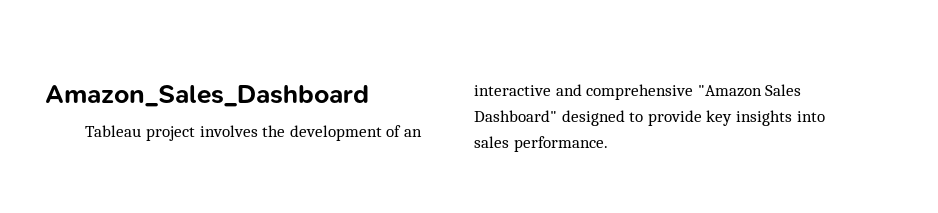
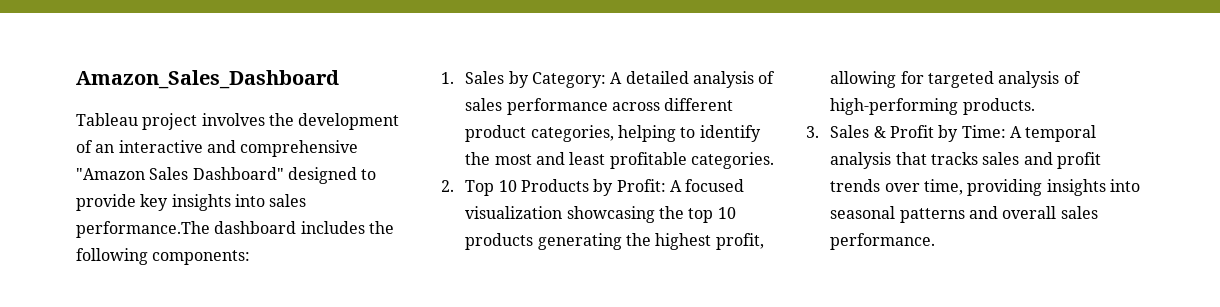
- Tableau project involves the development of an interactive and comprehensive "Amazon Sales Dashboard" designed to provide key insights into sales performance.
+ Tableau project involves the development of an interactive and comprehensive "Amazon Sales Dashboard" designed to provide key insights into sales performance.The dashboard includes the following components:
+ 1. Sales by Category: A detailed analysis of sales performance across different product categories, helping to identify the most and least profitable categories.
+ 2. Top 10 Products by Profit: A focused visualization showcasing the top 10 products generating the highest profit, allowing for targeted analysis of high-performing products.
+ 3. Sales & Profit by Time: A temporal analysis that tracks sales and profit trends over time, providing insights into seasonal patterns and overall sales performance.

